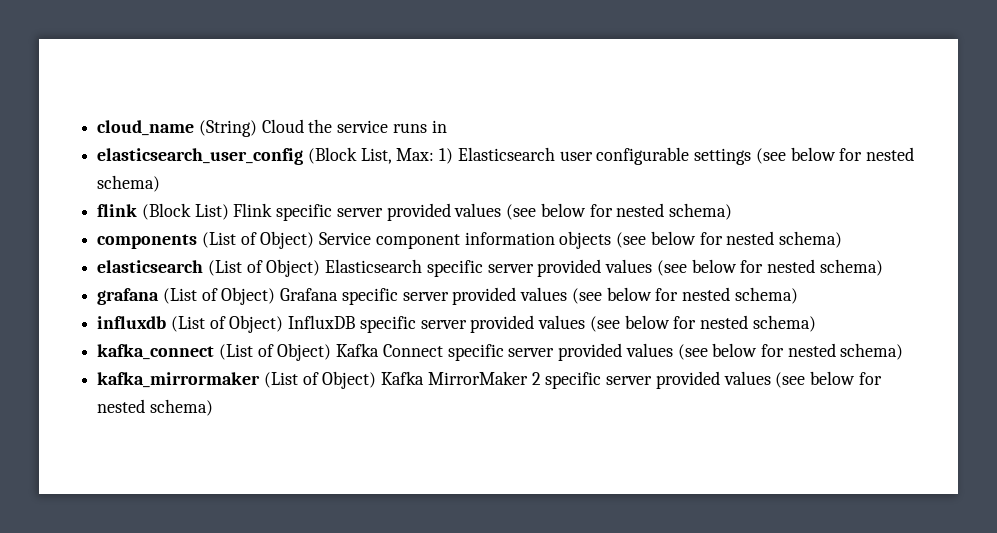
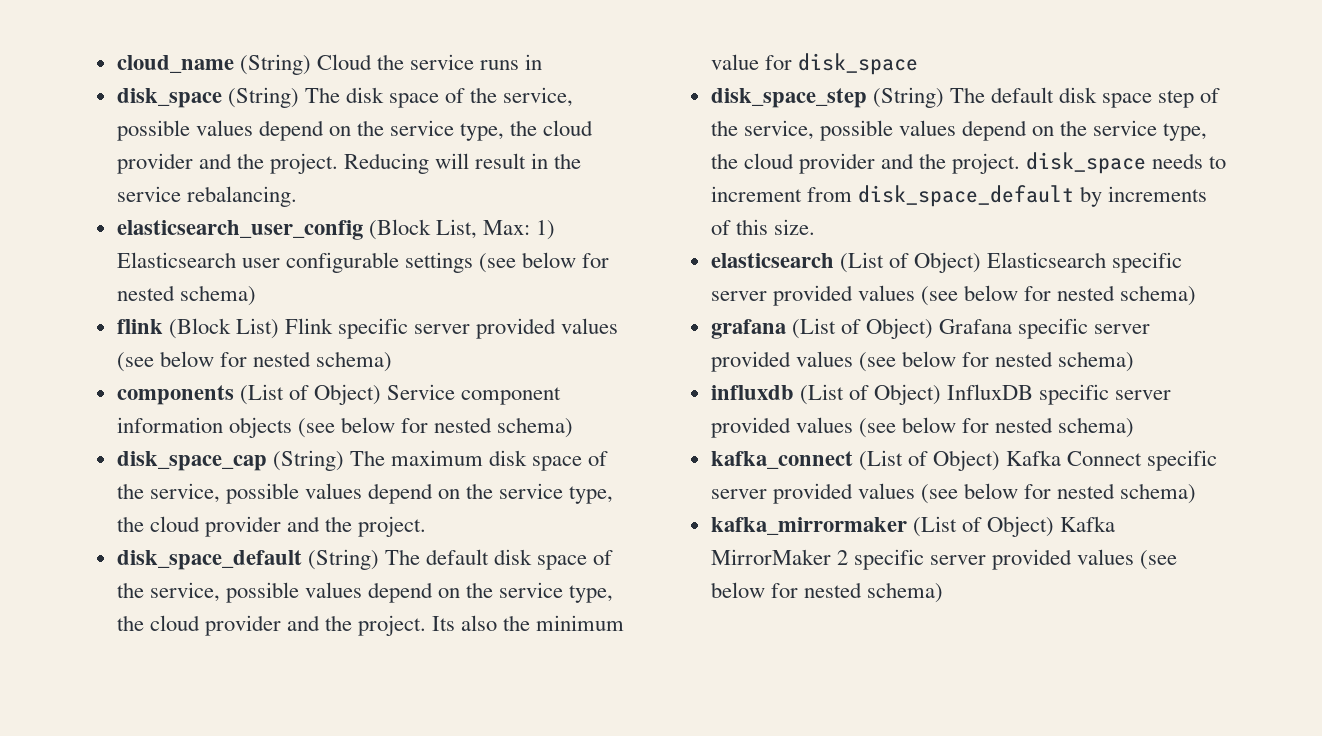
+ disk_space (String) The disk space of the service, possible values depend on the service type, the cloud provider and the project. Reducing will result in the service rebalancing.
+ disk_space_cap (String) The maximum disk space of the service, possible values depend on the service type, the cloud provider and the project.
+ disk_space_default (String) The default disk space of the service, possible values depend on the service type, the cloud provider and the project. Its also the minimum value for disk_space
+ disk_space_step (String) The default disk space step of the service, possible values depend on the service type, the cloud provider and the project. disk_space needs to increment from disk_space_default by increments of this size.

